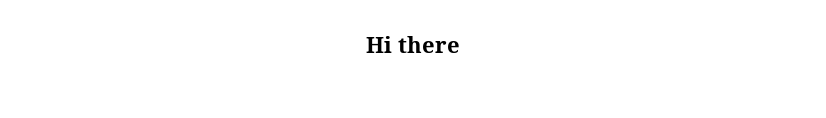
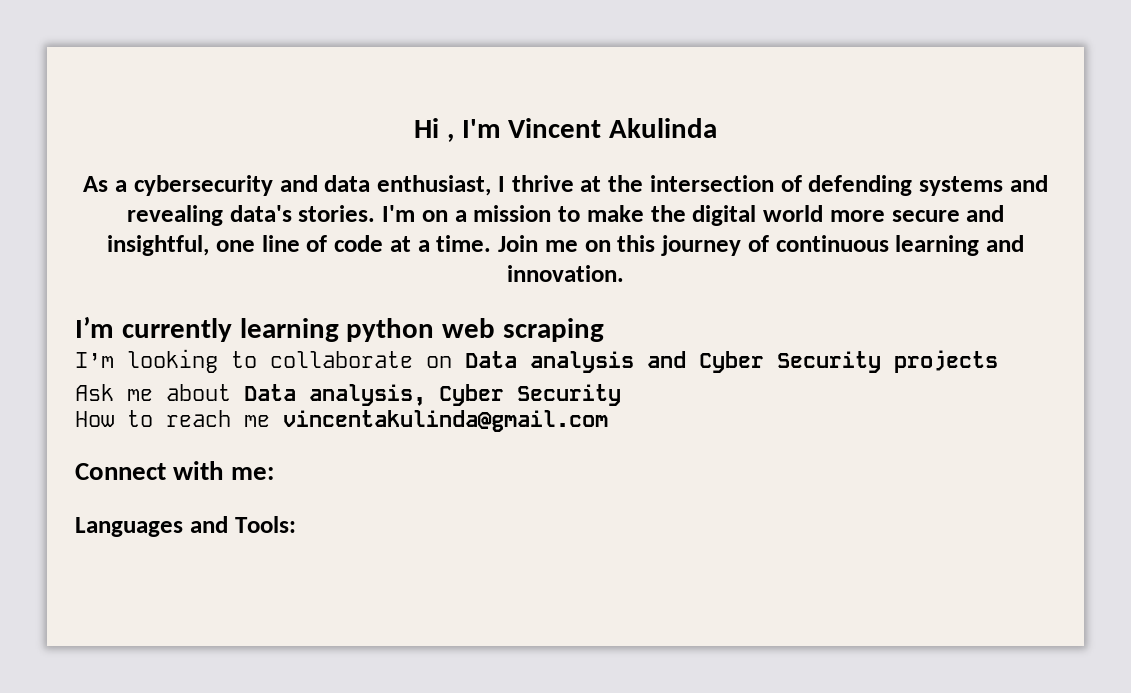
- Hi there
+ Hi , I'm Vincent Akulinda
+ As a cybersecurity and data enthusiast, I thrive at the intersection of defending systems and revealing data's stories. I'm on a mission to make the digital world more secure and insightful, one line of code at a time. Join me on this journey of continuous learning and innovation.
+ I’m currently learning python web scraping
+ I’m looking to collaborate on Data analysis and Cyber Security projects
+ Ask me about Data analysis, Cyber Security
+ How to reach me vincentakulinda@gmail.com
+ Connect with me:
+ Languages and Tools:

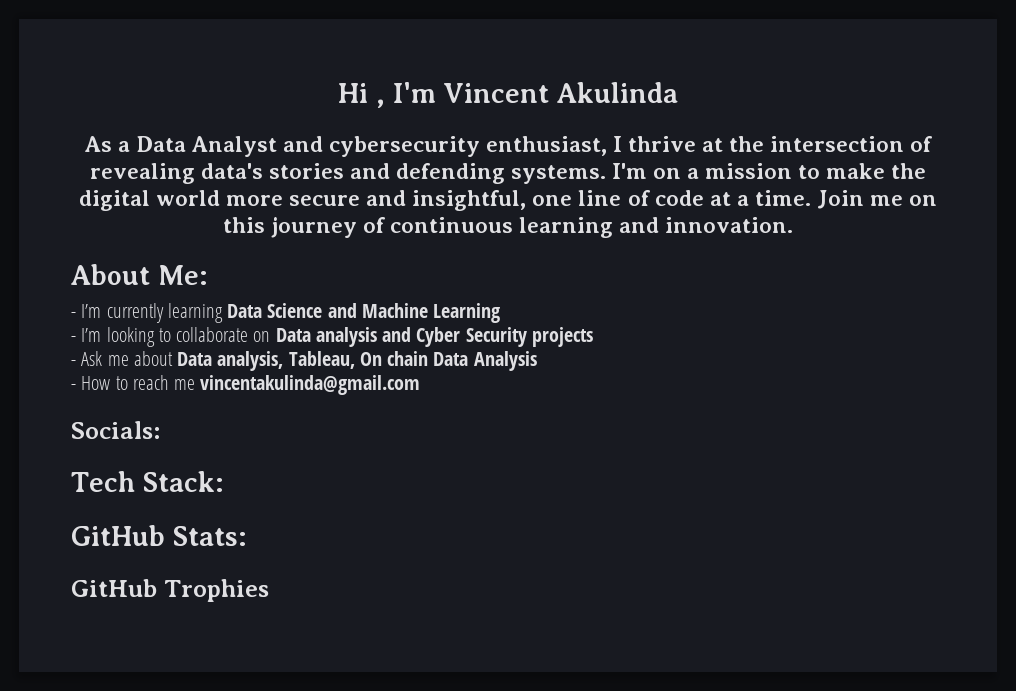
- As a cybersecurity and data enthusiast, I thrive at the intersection of defending systems and revealing data's stories.
+ As a Data Analyst and cybersecurity enthusiast, I thrive at the intersection of revealing data's stories and defending systems.
- I’m currently learning python web scraping
- I’m looking to collaborate on Data analysis and Cyber Security projects
+ About Me:
+ - I’m currently learning Data Science and Machine Learning
+ - I’m looking to collaborate on Data analysis and Cyber Security projects
- Ask me about Data analysis, Cyber Security
- How to reach me vincentakulinda@gmail.com
+ - Ask me about Data analysis, Tableau, On chain Data Analysis
+ - How to reach me vincentakulinda@gmail.com
- Connect with me:
- Languages and Tools:
+ Socials:
+ Tech Stack:
+ GitHub Stats:
+ GitHub Trophies

